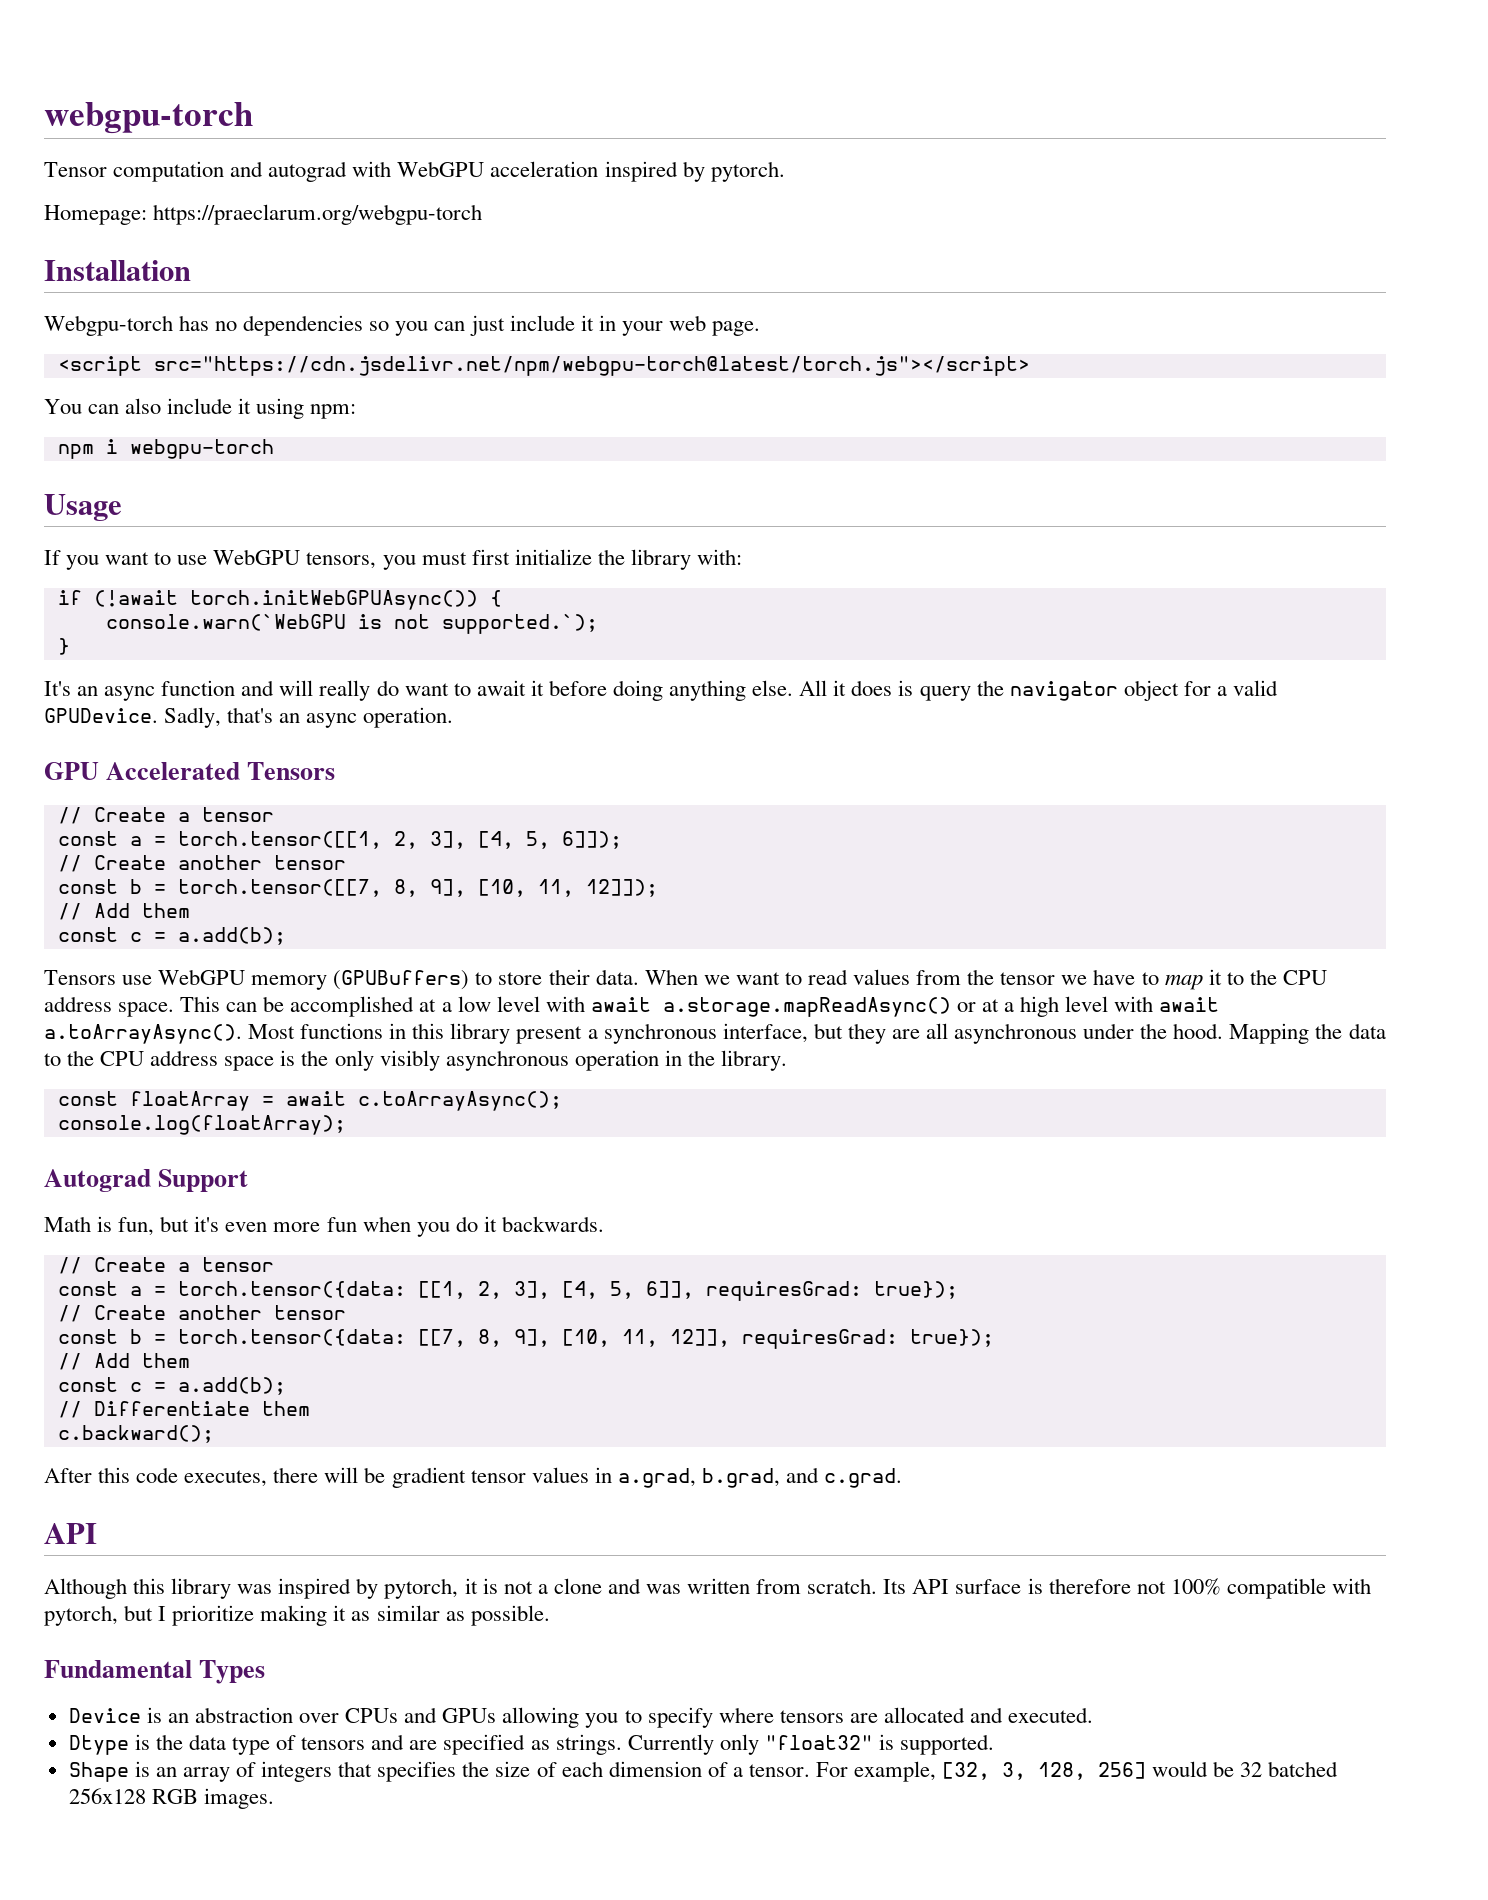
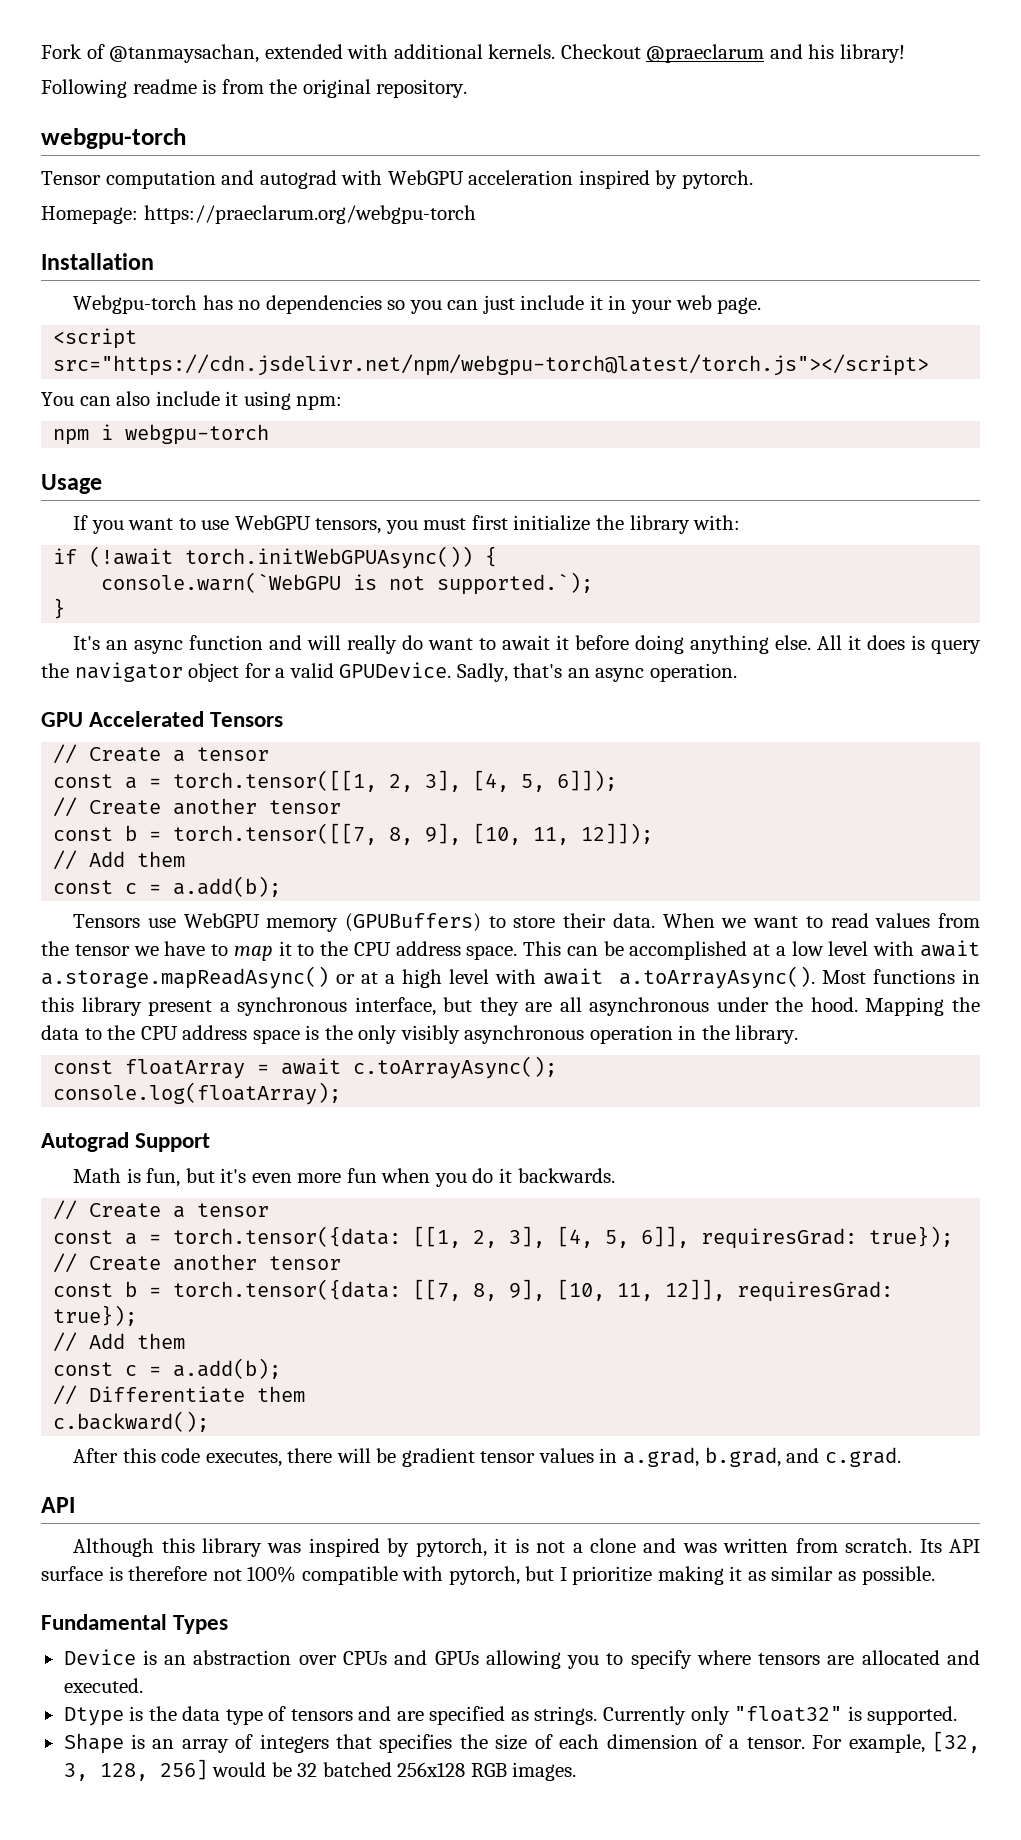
+ Fork of @tanmaysachan, extended with additional kernels. Checkout @praeclarum and his library!
+ Following readme is from the original repository.

